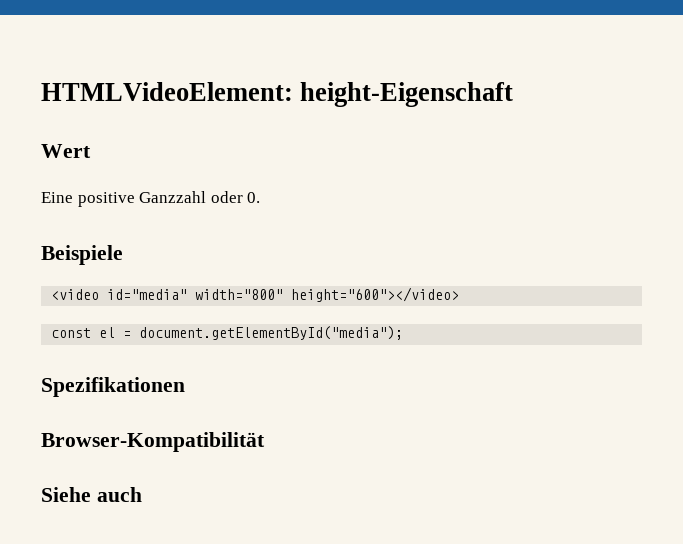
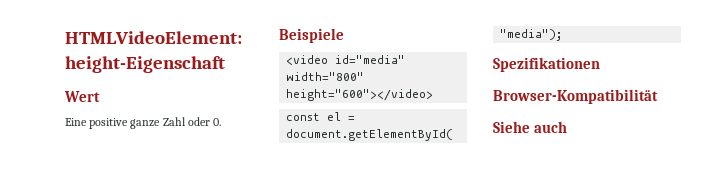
- Eine positive Ganzzahl oder 0.
+ Eine positive ganze Zahl oder 0.

